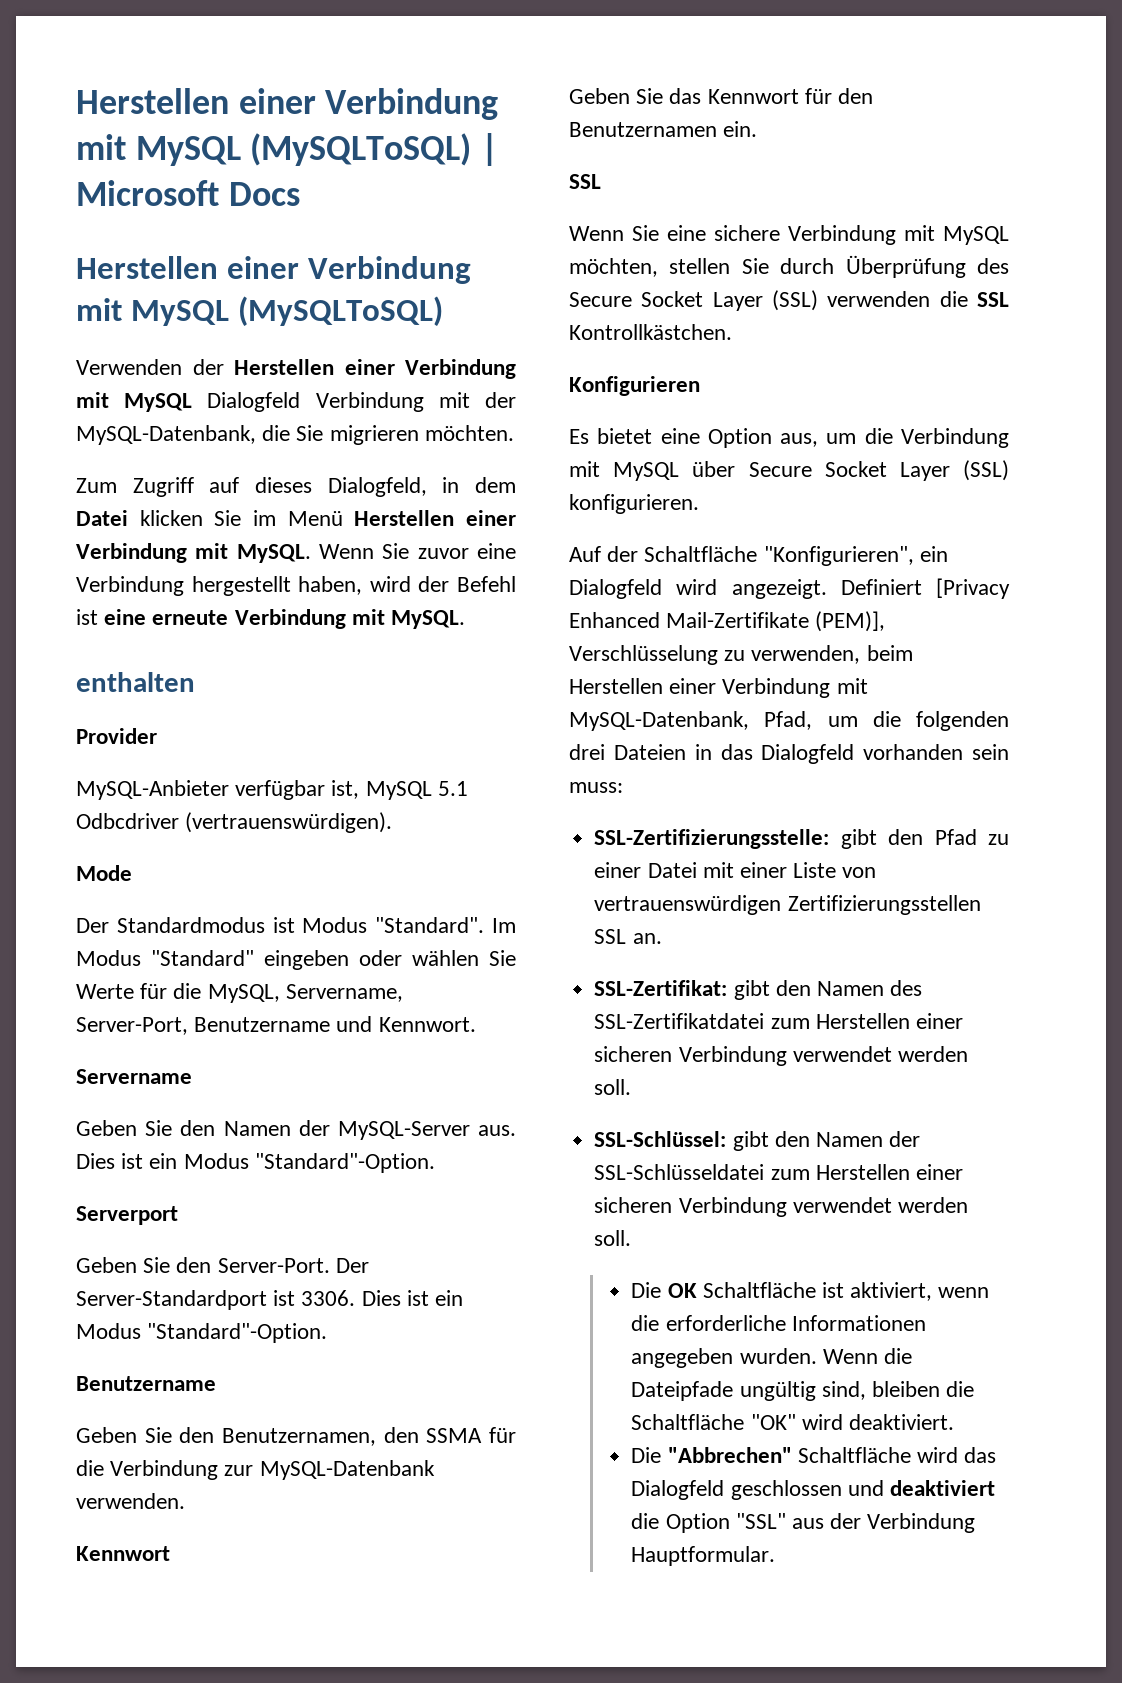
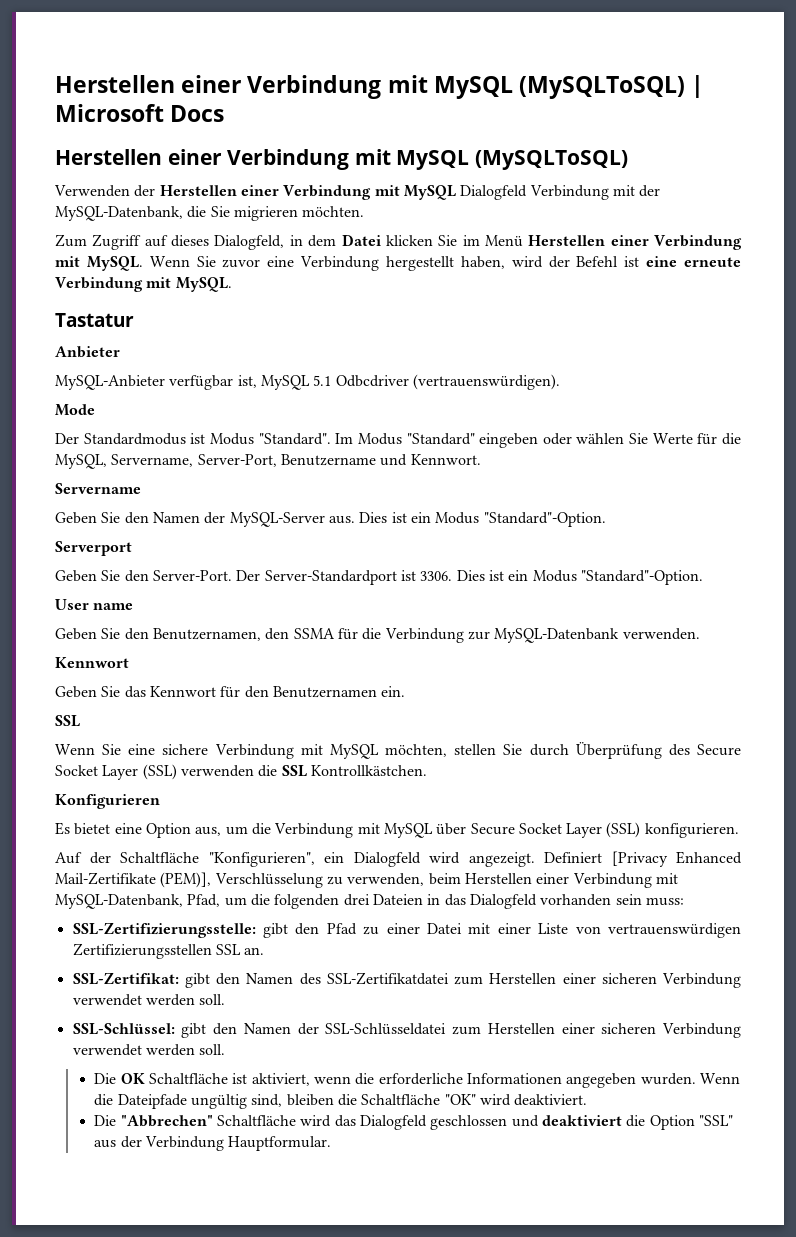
- enthalten
- Provider
+ Tastatur
+ Anbieter
  Der Server-Standardport ist 3306. Dies ist ein Modus "Standard"-Option.
- Benutzername
+ User name

